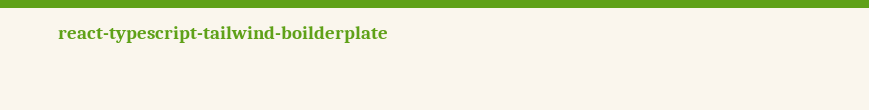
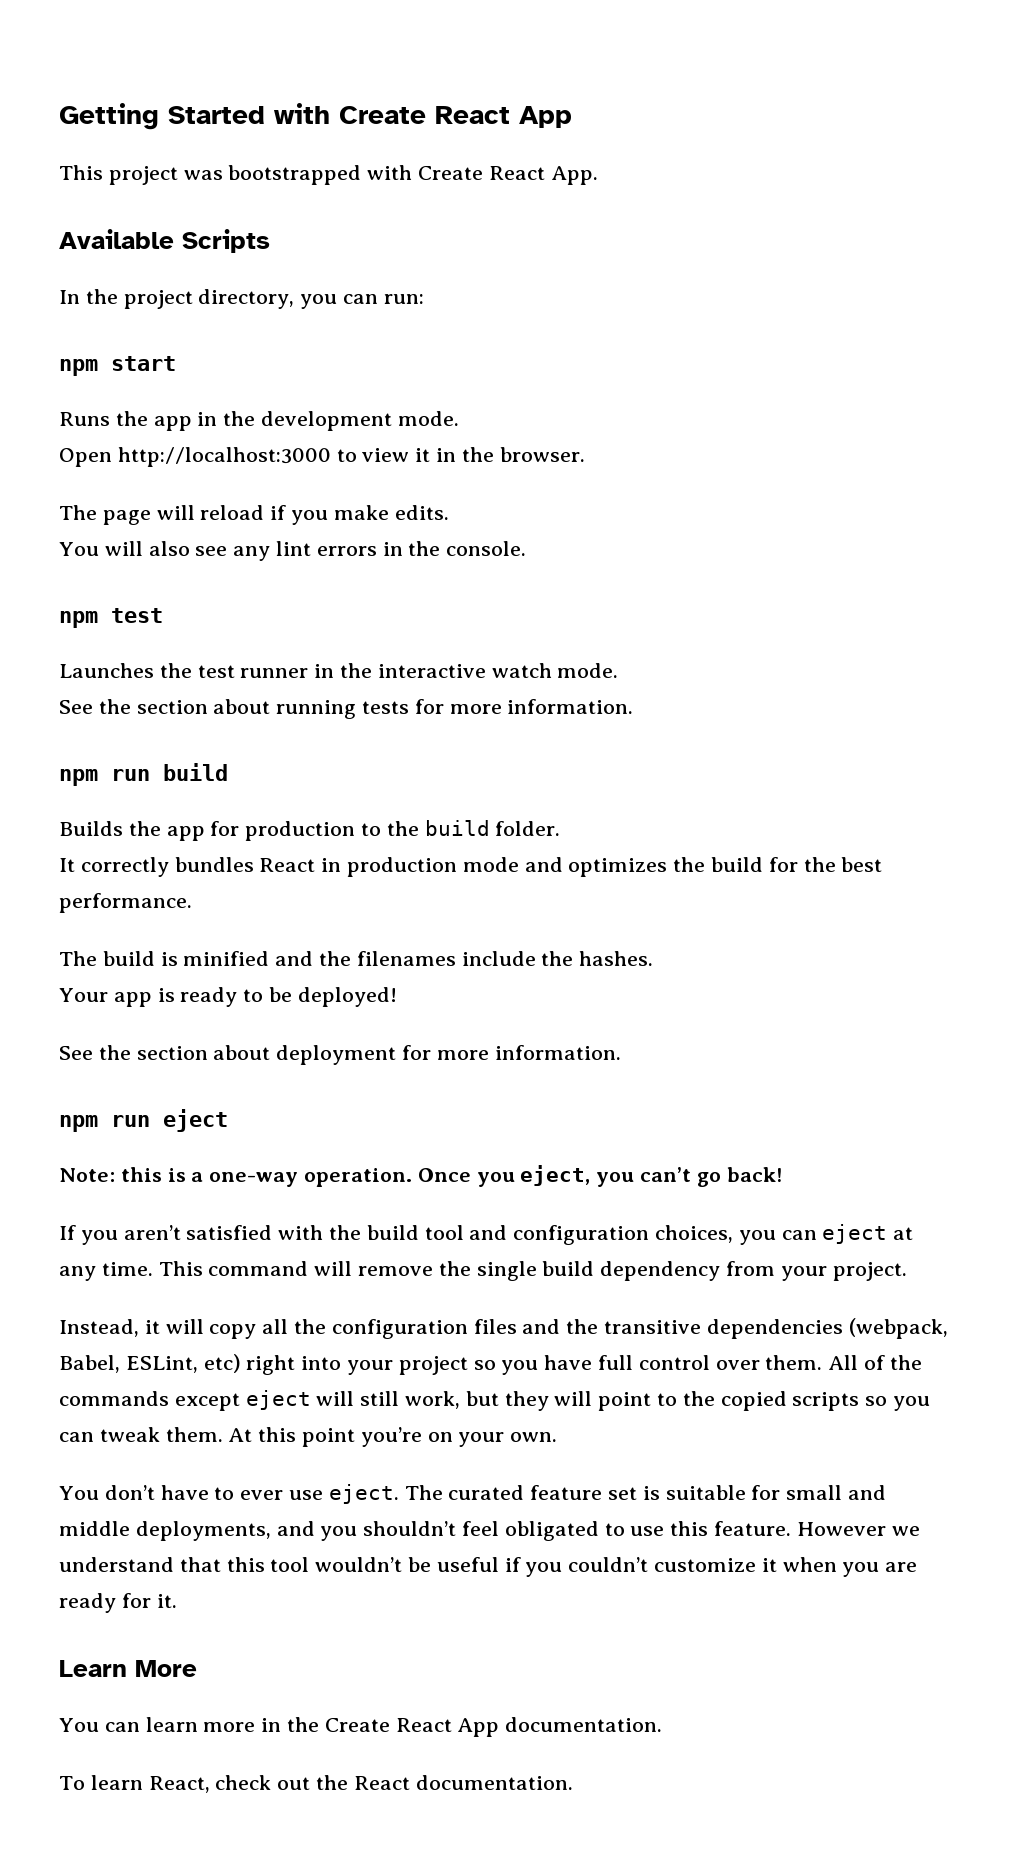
- react-typescript-tailwind-boilderplate
+ Getting Started with Create React App
+ This project was bootstrapped with Create React App.
+ Available Scripts
+ In the project directory, you can run:
+ npm start
+ Runs the app in the development mode.
+ Open http://localhost:3000 to view it in the browser.
+ The page will reload if you make edits.
+ You will also see any lint errors in the console.
+ npm test
+ Launches the test runner in the interactive watch mode.
+ See the section about running tests for more information.
+ npm run build
+ Builds the app for production to the build folder.
+ It correctly bundles React in production mode and optimizes the build for the best performance.
+ The build is minified and the filenames include the hashes.
+ Your app is ready to be deployed!
+ See the section about deployment for more information.
+ npm run eject
+ Note: this is a one-way operation. Once you eject, you can’t go back!
+ If you aren’t satisfied with the build tool and configuration choices, you can eject at any time. This command will remove the single build dependency from your project.
+ Instead, it will copy all the configuration files and the transitive dependencies (webpack, Babel, ESLint, etc) right into your project so you have full control over them. All of the commands except eject will still work, but they will point to the copied scripts so you can tweak them. At this point you’re on your own.
+ You don’t have to ever use eject. The curated feature set is suitable for small and middle deployments, and you shouldn’t feel obligated to use this feature. However we understand that this tool wouldn’t be useful if you couldn’t customize it when you are ready for it.
+ Learn More
+ You can learn more in the Create React App documentation.
+ To learn React, check out the React documentation.

